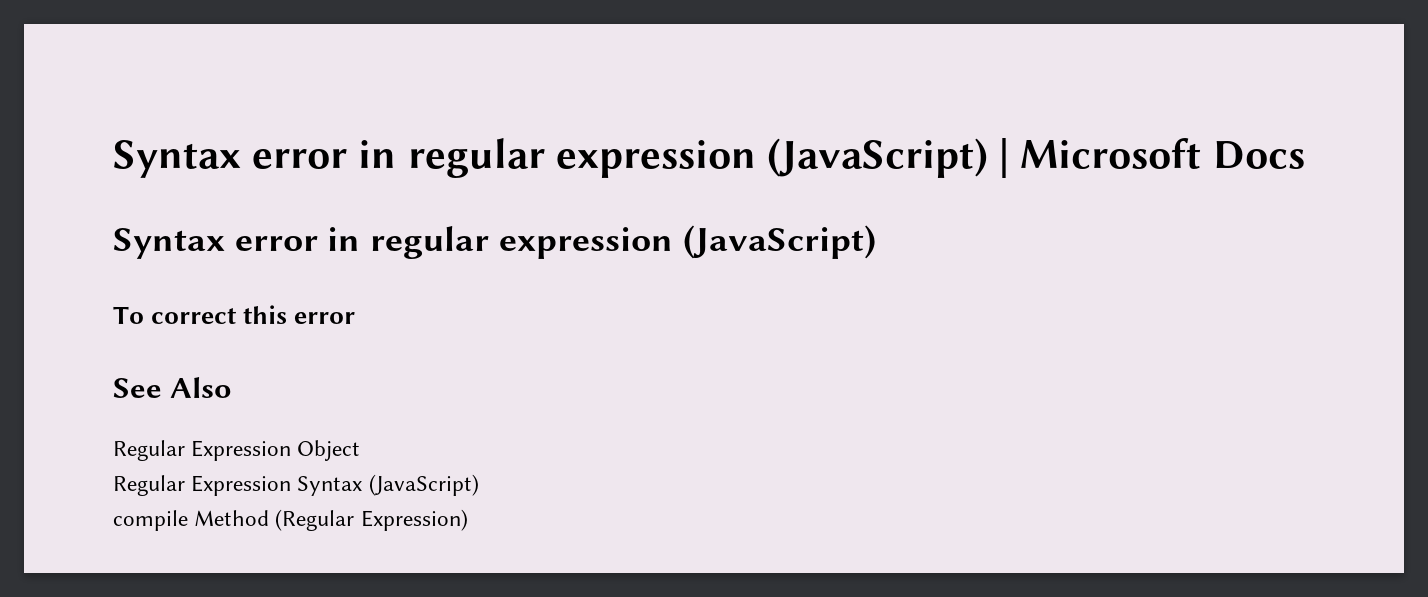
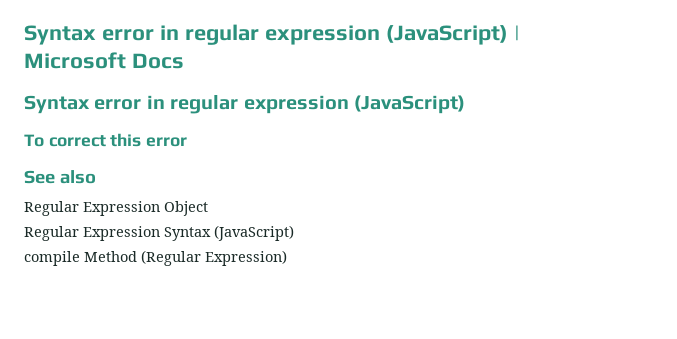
- See Also
+ See also

